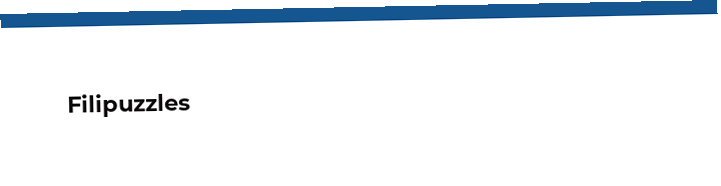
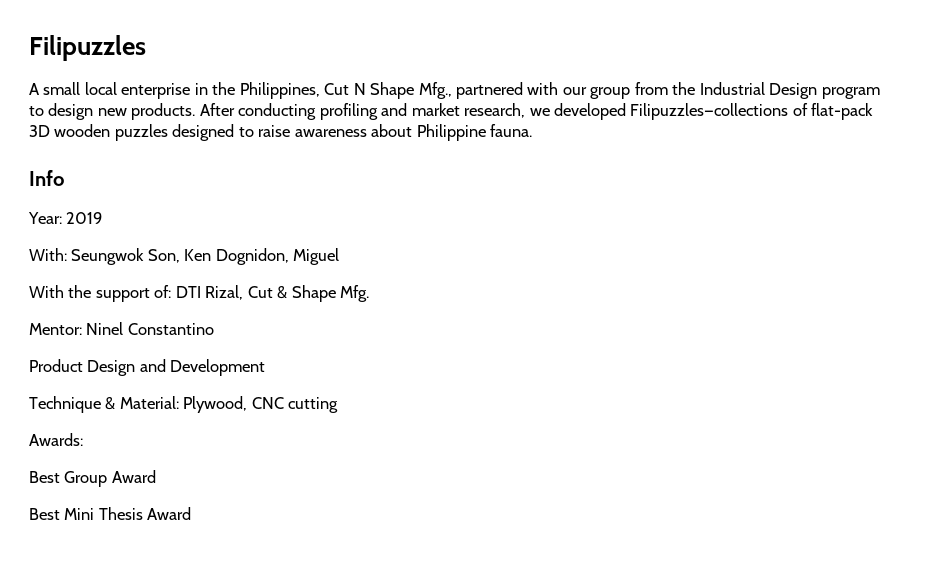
+ A small local enterprise in the Philippines, Cut N Shape Mfg., partnered with our group from the Industrial Design program to design new products. After conducting profiling and market research, we developed Filipuzzles—collections of flat-pack 3D wooden puzzles designed to raise awareness about Philippine fauna.
+ Info
+ Year: 2019
+ With: Seungwok Son, Ken Dognidon, Miguel
+ With the support of: DTI Rizal, Cut & Shape Mfg.
+ Mentor: Ninel Constantino
+ Product Design and Development
+ Technique & Material: Plywood, CNC cutting
+ Awards:
+ Best Group Award
+ Best Mini Thesis Award

